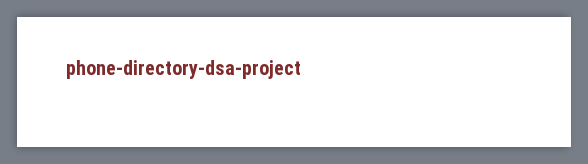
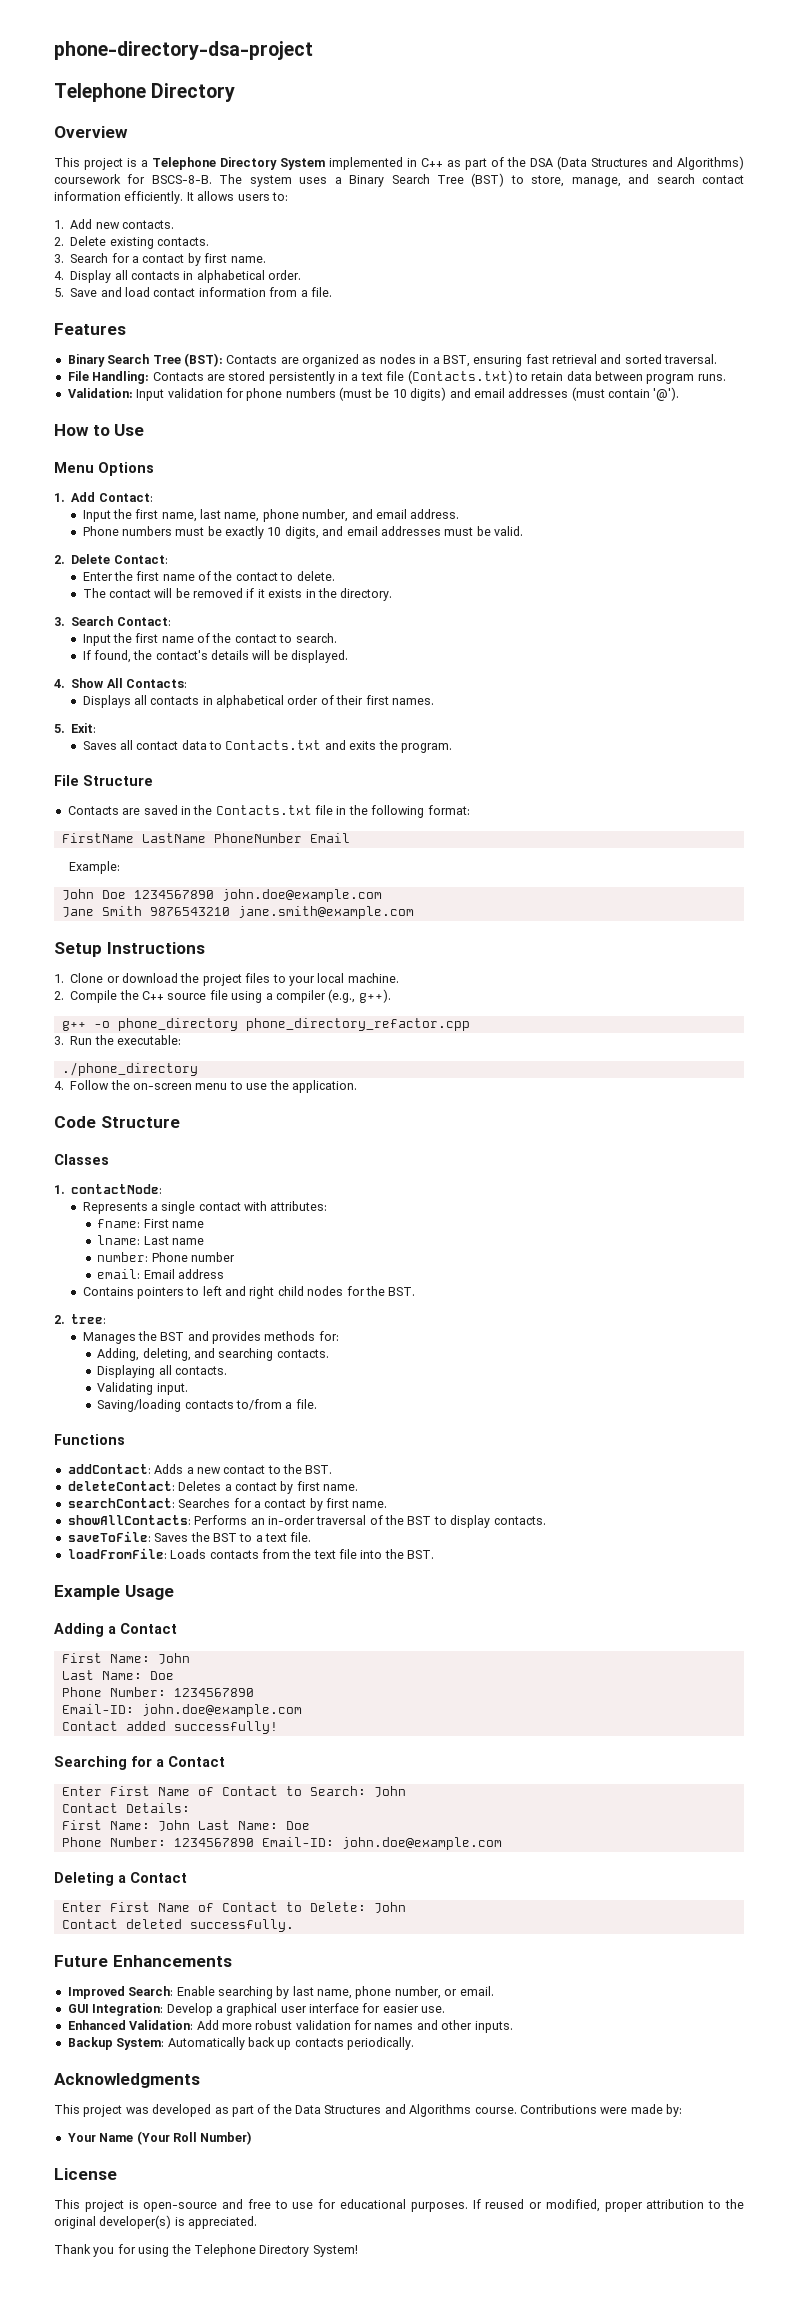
  phone-directory-dsa-project
+ Telephone Directory
+ Overview
+ This project is a Telephone Directory System implemented in C++ as part of the DSA (Data Structures and Algorithms) coursework for BSCS-8-B. The system uses a Binary Search Tree (BST) to store, manage, and search contact information efficiently. It allows users to:
+ 1. Add new contacts.
+ 2. Delete existing contacts.
+ 3. Search for a contact by first name.
+ 4. Display all contacts in alphabetical order.
+ 5. Save and load contact information from a file.
+ Features
+ Binary Search Tree (BST): Contacts are organized as nodes in a BST, ensuring fast retrieval and sorted traversal.
+ File Handling: Contacts are stored persistently in a text file (Contacts.txt) to retain data between program runs.
+ Validation: Input validation for phone numbers (must be 10 digits) and email addresses (must contain '@').
+ How to Use
+ Menu Options
+ 1. Add Contact:
+ Input the first name, last name, phone number, and email address.
+ Phone numbers must be exactly 10 digits, and email addresses must be valid.
+ 2. Delete Contact:
+ Enter the first name of the contact to delete.
+ The contact will be removed if it exists in the directory.
+ 3. Search Contact:
+ Input the first name of the contact to search.
+ If found, the contact's details will be displayed.
+ 4. Show All Contacts:
+ Displays all contacts in alphabetical order of their first names.
+ 5. Exit:
+ Saves all contact data to Contacts.txt and exits the program.
+ File Structure
+ Contacts are saved in the Contacts.txt file in the following format:
+ FirstName LastName PhoneNumber Email
+ Example:
+ John Doe 1234567890 john.doe@example.com
+ Jane Smith 9876543210 jane.smith@example.com
+ Setup Instructions
+ 1. Clone or download the project files to your local machine.
+ 2. Compile the C++ source file using a compiler (e.g., g++).
+ g++ -o phone_directory phone_directory_refactor.cpp
+ 3. Run the executable:
+ ./phone_directory
+ 4. Follow the on-screen menu to use the application.
+ Code Structure
+ Classes
+ 1. contactNode:
+ Represents a single contact with attributes:
+ fname: First name
+ lname: Last name
+ number: Phone number
+ email: Email address
+ Contains pointers to left and right child nodes for the BST.
+ 2. tree:
+ Manages the BST and provides methods for:
+ Adding, deleting, and searching contacts.
+ Displaying all contacts.
+ Validating input.
+ Saving/loading contacts to/from a file.
+ Functions
+ addContact: Adds a new contact to the BST.
+ deleteContact: Deletes a contact by first name.
+ searchContact: Searches for a contact by first name.
+ showAllContacts: Performs an in-order traversal of the BST to display contacts.
+ saveToFile: Saves the BST to a text file.
+ loadFromFile: Loads contacts from the text file into the BST.
+ Example Usage
+ Adding a Contact
+ First Name: John
+ Last Name: Doe
+ Phone Number: 1234567890
+ Email-ID: john.doe@example.com
+ Contact added successfully!
+ Searching for a Contact
+ Enter First Name of Contact to Search: John
+ Contact Details:
+ First Name: John Last Name: Doe
+ Phone Number: 1234567890 Email-ID: john.doe@example.com
+ Deleting a Contact
+ Enter First Name of Contact to Delete: John
+ Contact deleted successfully.
+ Future Enhancements
+ Improved Search: Enable searching by last name, phone number, or email.
+ GUI Integration: Develop a graphical user interface for easier use.
+ Enhanced Validation: Add more robust validation for names and other inputs.
+ Backup System: Automatically back up contacts periodically.
+ Acknowledgments
+ This project was developed as part of the Data Structures and Algorithms course. Contributions were made by:
+ Your Name (Your Roll Number)
+ License
+ This project is open-source and free to use for educational purposes. If reused or modified, proper attribution to the original developer(s) is appreciated.
+ Thank you for using the Telephone Directory System!

